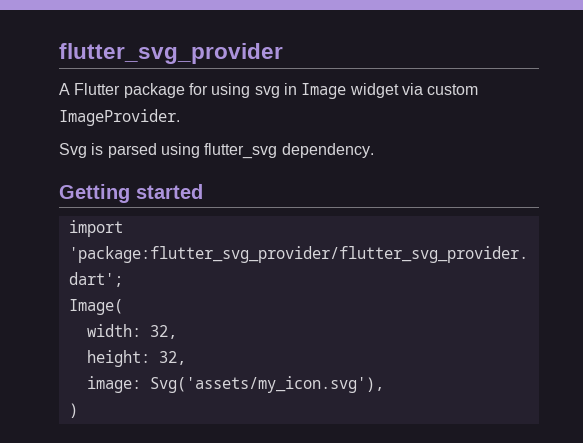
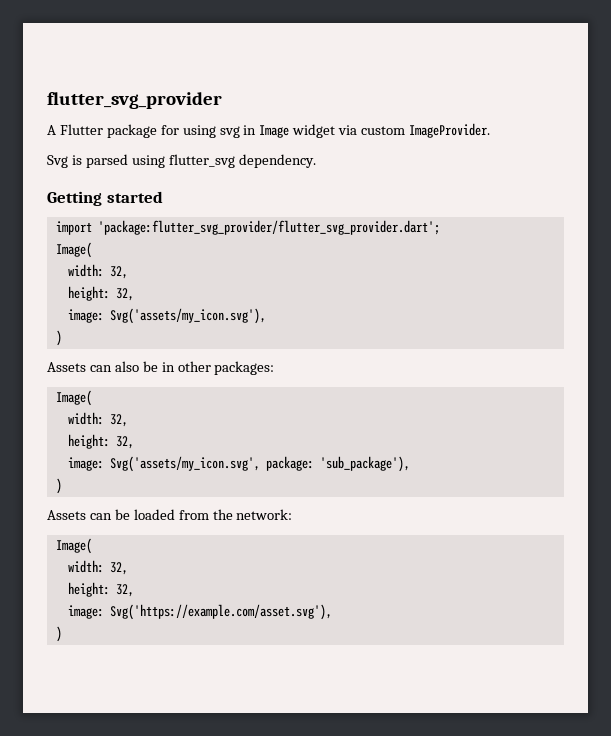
+ Assets can also be in other packages:
+ Image(
+ width: 32,
+ height: 32,
+ image: Svg('assets/my_icon.svg', package: 'sub_package'),
+ )
+ Assets can be loaded from the network:
+ Image(
+ width: 32,
+ height: 32,
+ image: Svg('https://example.com/asset.svg'),
+ )

